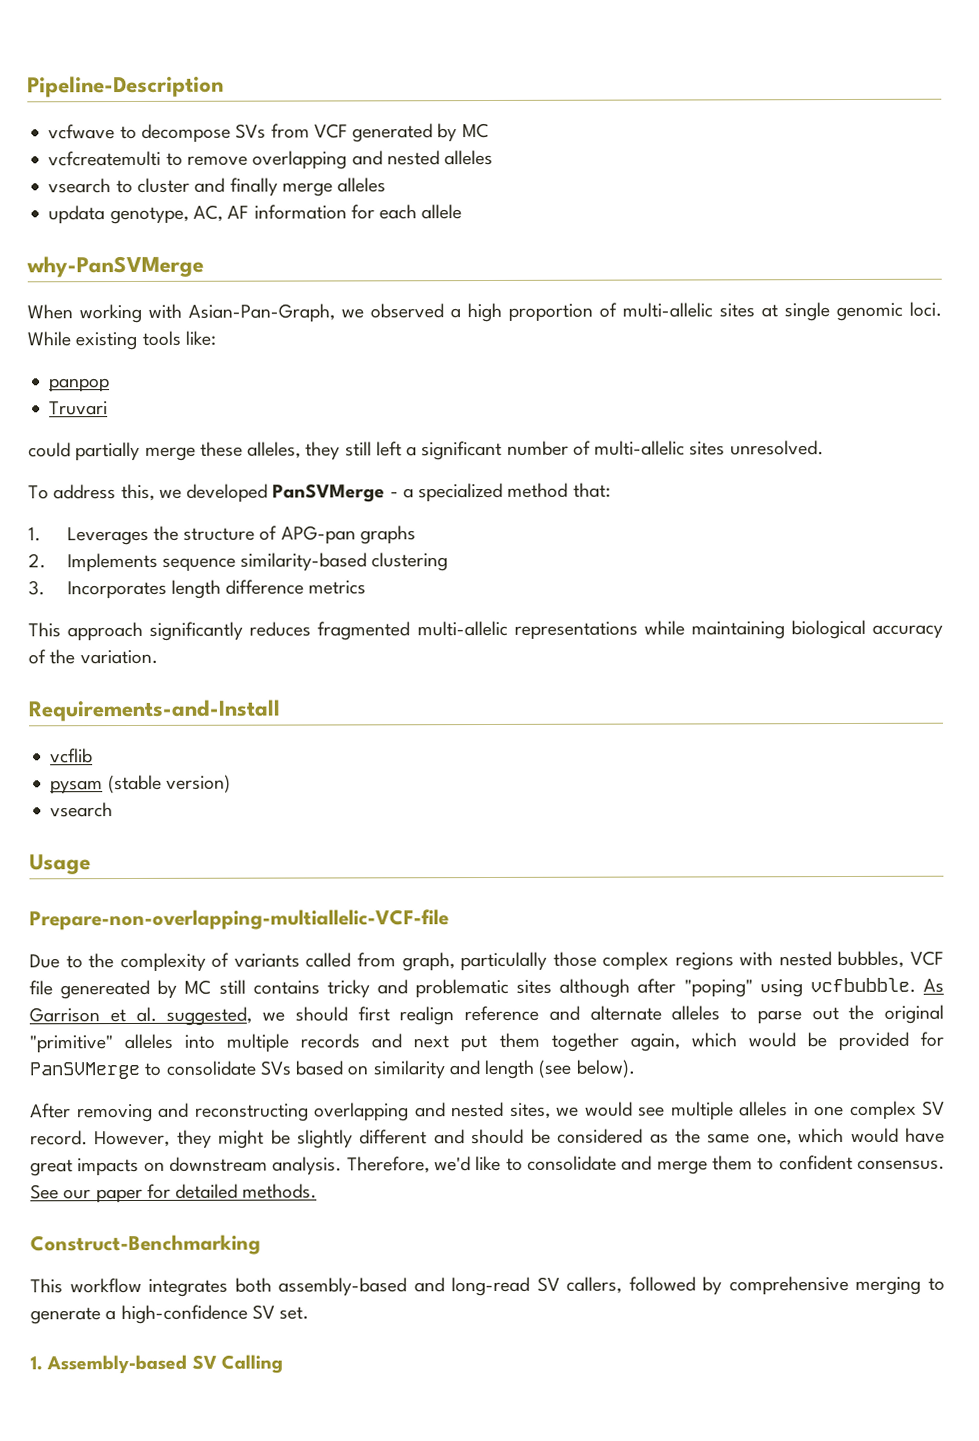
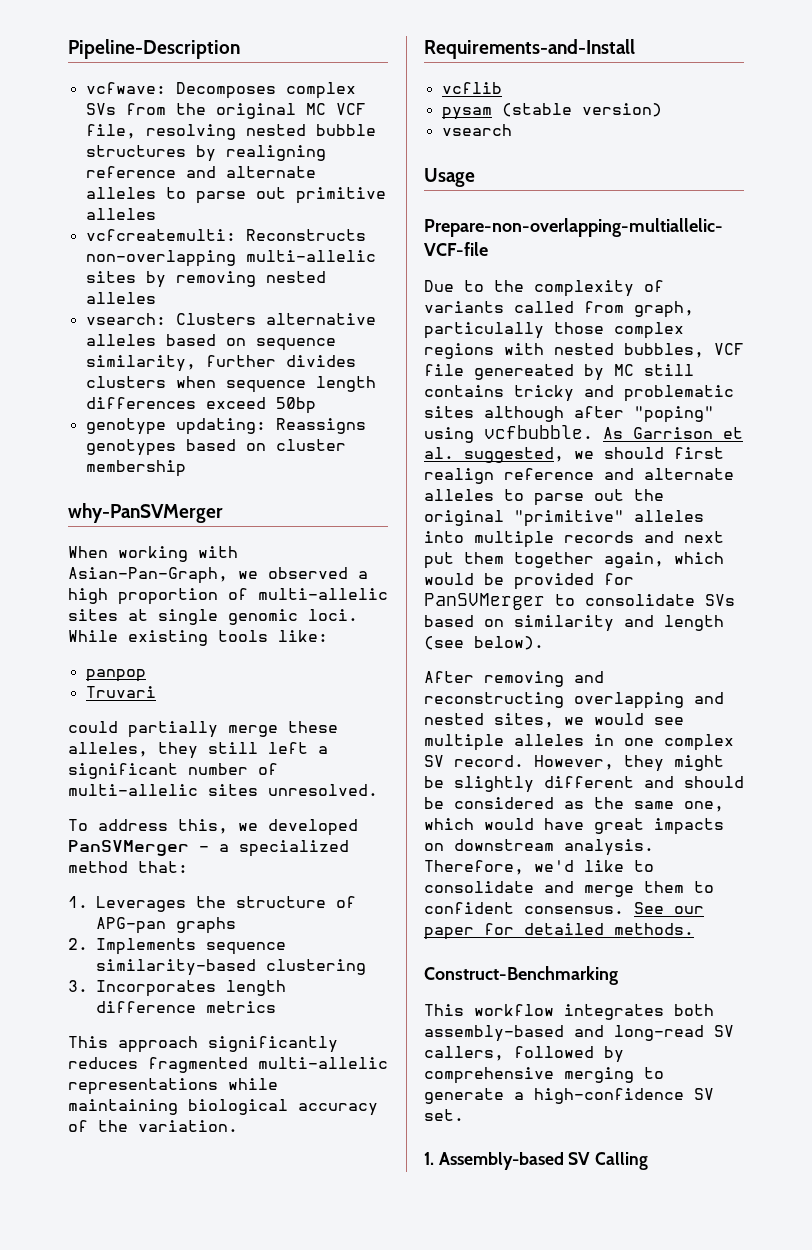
- vcfwave to decompose SVs from VCF generated by MC
- vcfcreatemulti to remove overlapping and nested alleles
- vsearch to cluster and finally merge alleles
- updata genotype, AC, AF information for each allele
- why-PanSVMerge
+ vcfwave: Decomposes complex SVs from the original MC VCF file, resolving nested bubble structures by realigning reference and alternate alleles to parse out primitive alleles
+ vcfcreatemulti: Reconstructs non-overlapping multi-allelic sites by removing nested alleles
+ vsearch: Clusters alternative alleles based on sequence similarity, further divides clusters when sequence length differences exceed 50bp
+ genotype updating: Reassigns genotypes based on cluster membership
+ why-PanSVMerger
- To address this, we developed PanSVMerge - a specialized method that:
+ To address this, we developed PanSVMerger - a specialized method that:
- As Garrison et al. suggested, we should first realign reference and alternate alleles to parse out the original "primitive" alleles into multiple records and next put them together again, which would be provided for PanSVMerge to consolidate SVs based on similarity and length (see below).
+ As Garrison et al. suggested, we should first realign reference and alternate alleles to parse out the original "primitive" alleles into multiple records and next put them together again, which would be provided for PanSVMerger to consolidate SVs based on similarity and length (see below).

